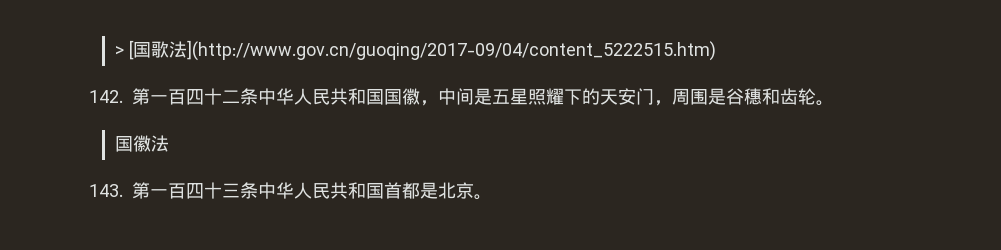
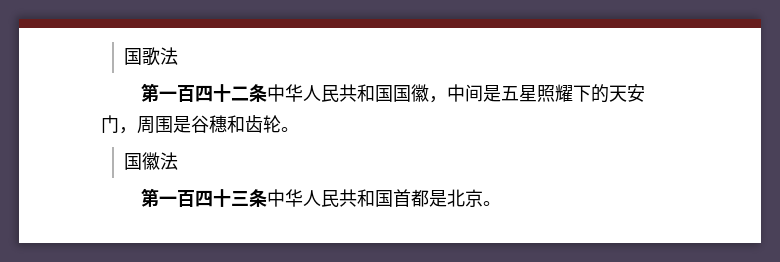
- > [国歌法](http://www.gov.cn/guoqing/2017-09/04/content_5222515.htm)
- 142.第一百四十二条中华人民共和国国徽，中间是五星照耀下的天安门，周围是谷穗和齿轮。
+ 国歌法
+ 第一百四十二条中华人民共和国国徽，中间是五星照耀下的天安门，周围是谷穗和齿轮。
- 143.第一百四十三条中华人民共和国首都是北京。
+ 第一百四十三条中华人民共和国首都是北京。

